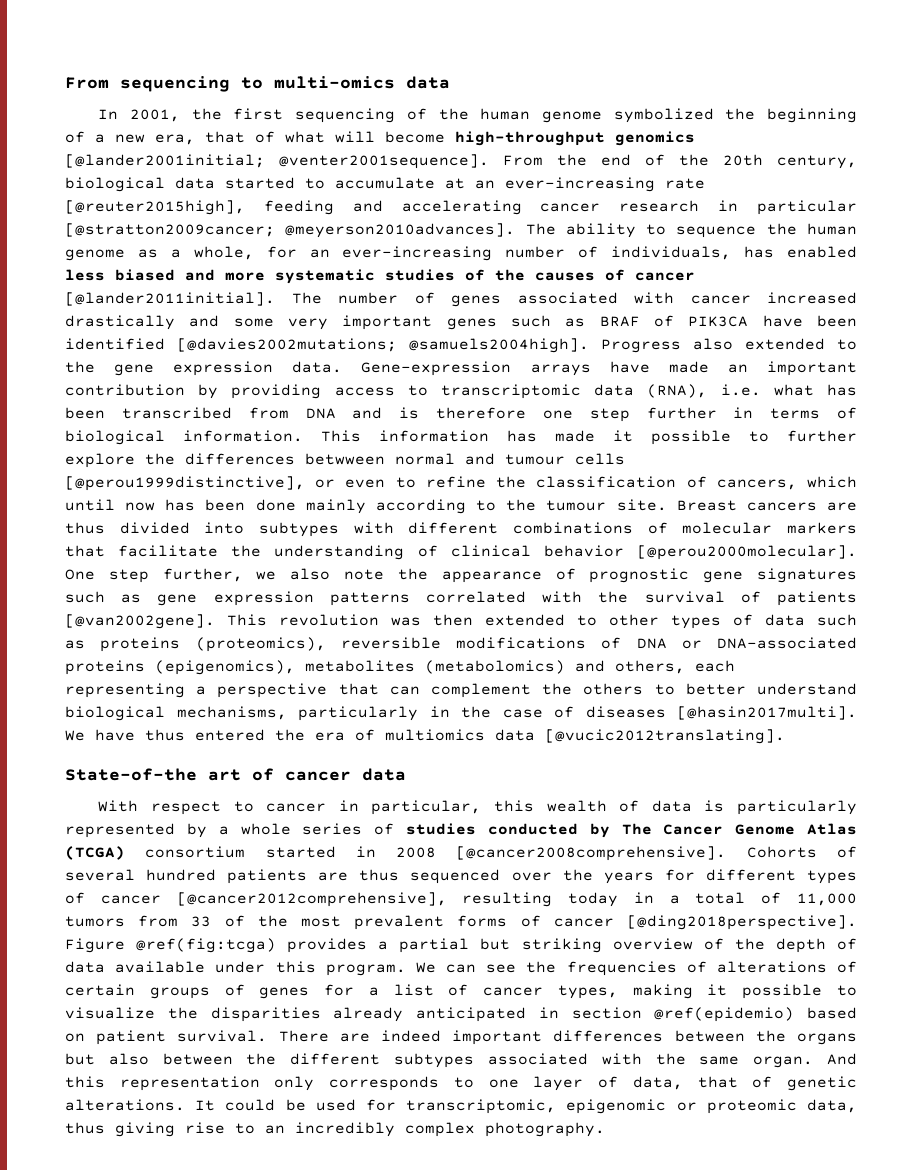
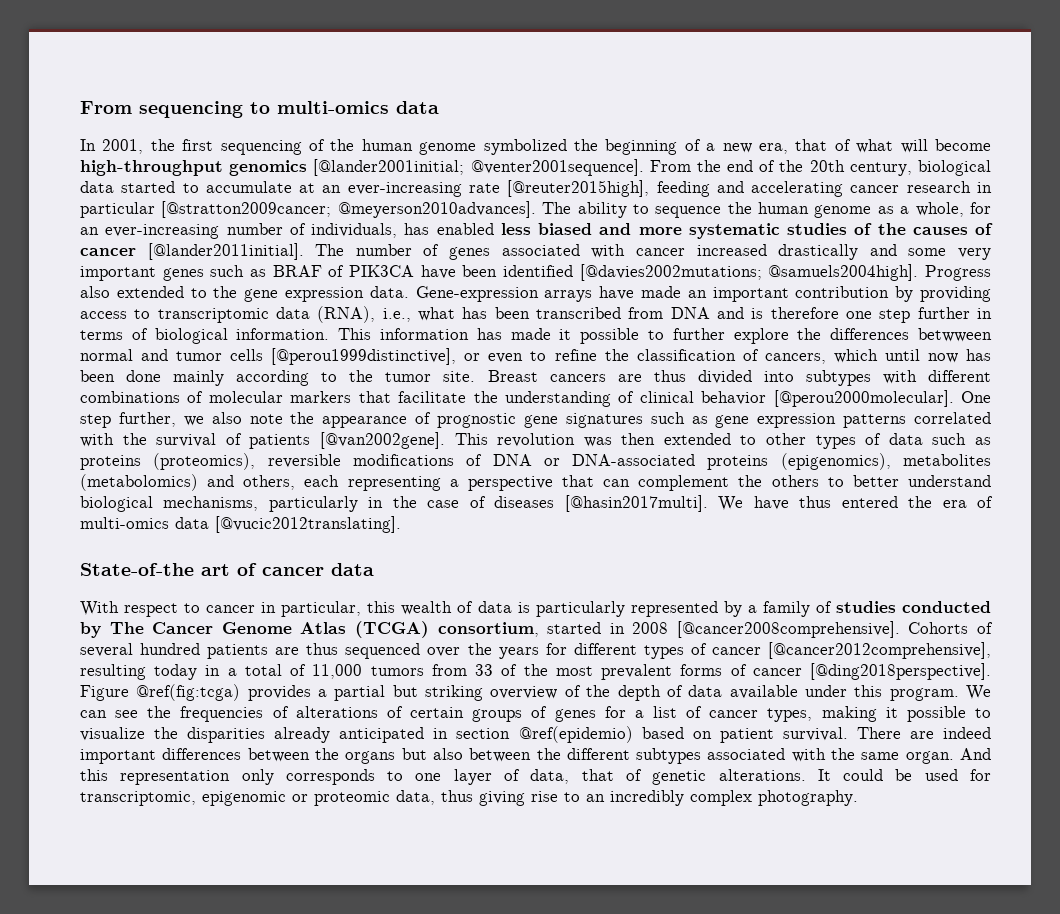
- Gene-expression arrays have made an important contribution by providing access to transcriptomic data (RNA), i.e. what has been transcribed from DNA and is therefore one step further in terms of biological information.
+ Gene-expression arrays have made an important contribution by providing access to transcriptomic data (RNA), i.e., what has been transcribed from DNA and is therefore one step further in terms of biological information.
- This information has made it possible to further explore the differences betwween normal and tumour cells [@perou1999distinctive], or even to refine the classification of cancers, which until now has been done mainly according to the tumour site.
+ This information has made it possible to further explore the differences betwween normal and tumor cells [@perou1999distinctive], or even to refine the classification of cancers, which until now has been done mainly according to the tumor site.
- We have thus entered the era of multiomics data [@vucic2012translating].
+ We have thus entered the era of multi-omics data [@vucic2012translating].
- With respect to cancer in particular, this wealth of data is particularly represented by a whole series of studies conducted by The Cancer Genome Atlas (TCGA) consortium started in 2008 [@cancer2008comprehensive].
+ With respect to cancer in particular, this wealth of data is particularly represented by a family of studies conducted by The Cancer Genome Atlas (TCGA) consortium, started in 2008 [@cancer2008comprehensive].

